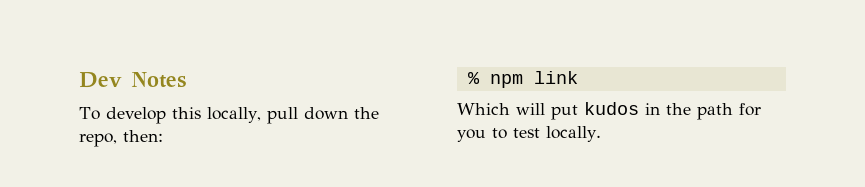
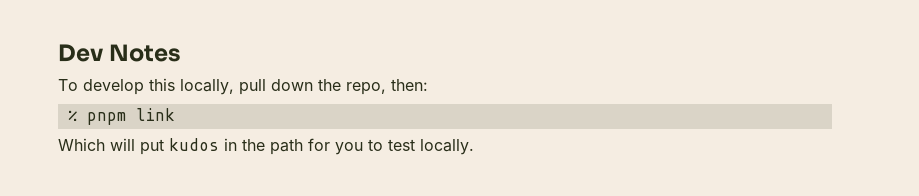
- % npm link
+ % pnpm link

